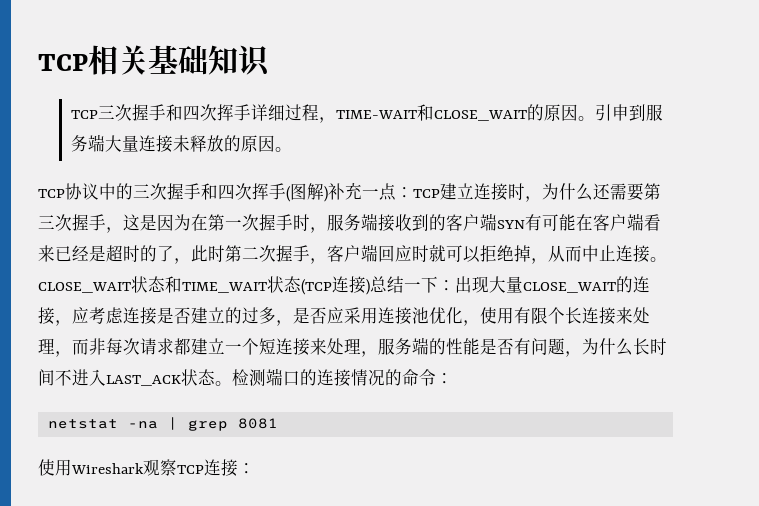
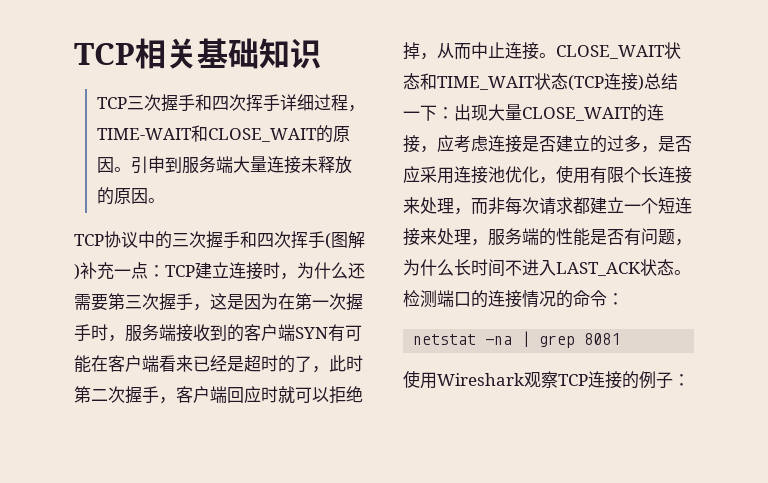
- 使用Wireshark观察TCP连接：
+ 使用Wireshark观察TCP连接的例子：

